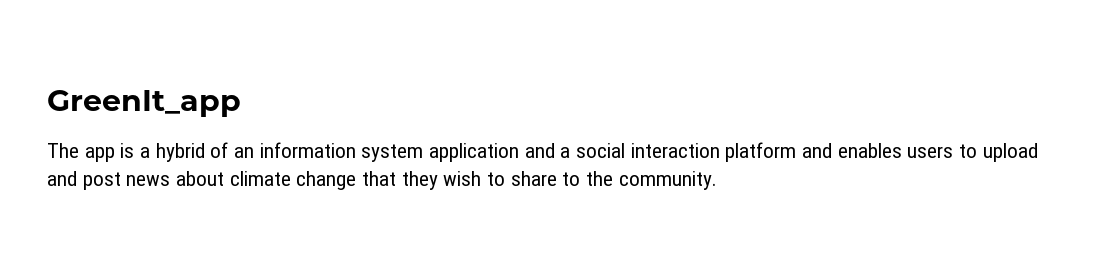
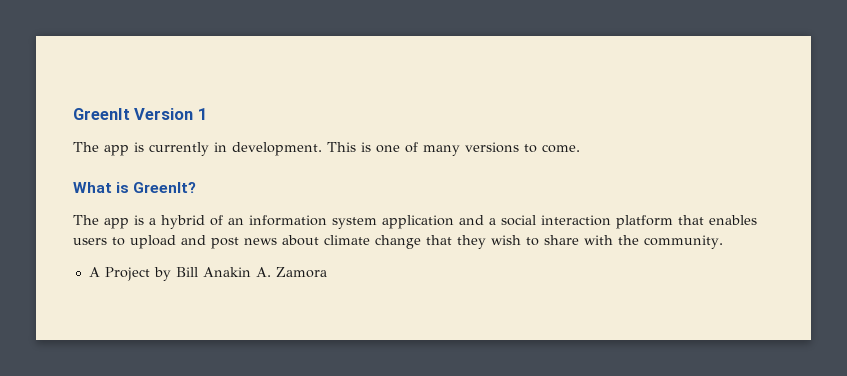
- GreenIt_app
+ GreenIt Version 1
+ The app is currently in development. This is one of many versions to come.
+ What is GreenIt?
- The app is a hybrid of an information system application and a social interaction platform and enables users to upload and post news about climate change that they wish to share to the community.
+ The app is a hybrid of an information system application and a social interaction platform that enables users to upload and post news about climate change that they wish to share with the community.
+ A Project by Bill Anakin A. Zamora

